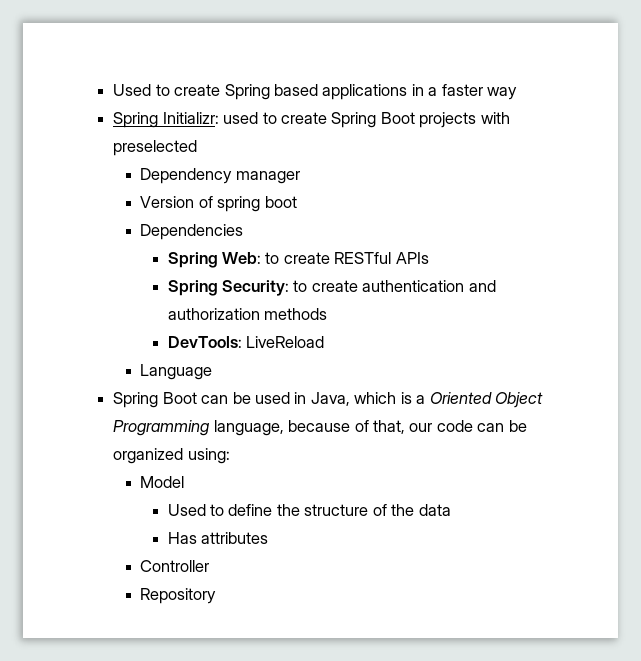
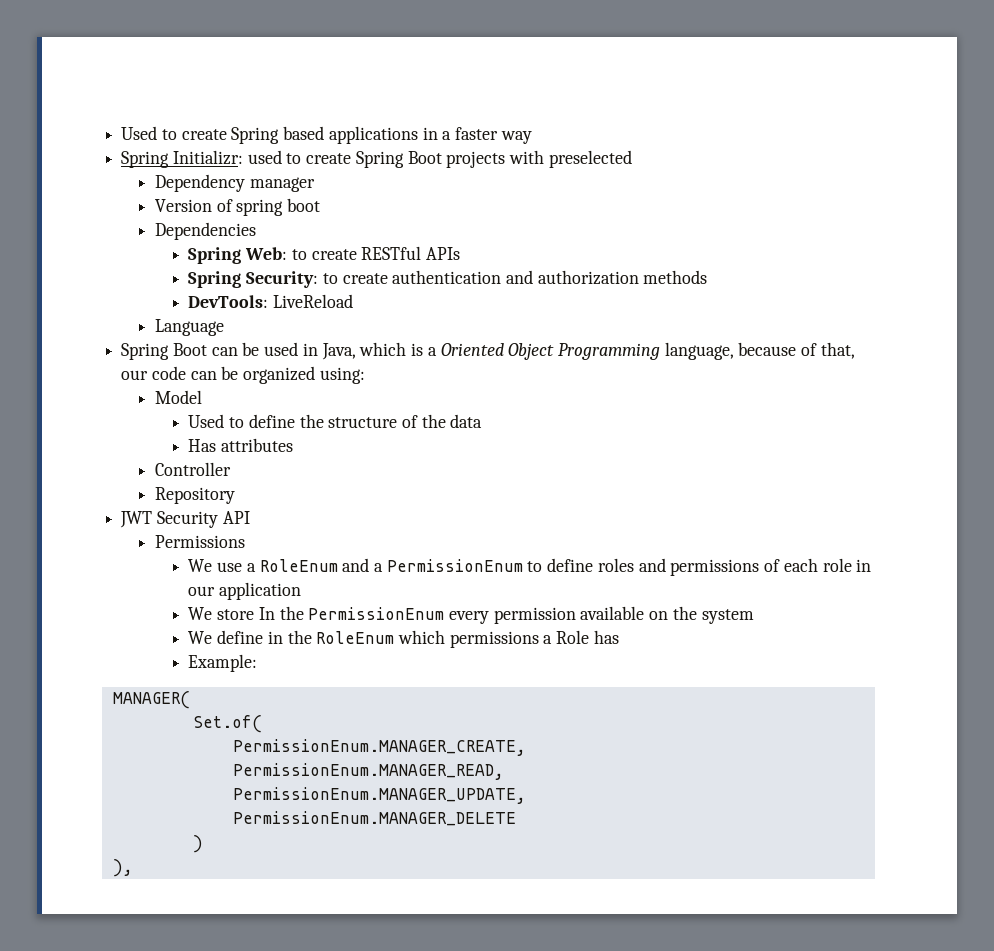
+ JWT Security API
+ Permissions
+ We use a RoleEnum and a PermissionEnum to define roles and permissions of each role in our application
+ We store In the PermissionEnum every permission available on the system
+ We define in the RoleEnum which permissions a Role has
+ Example:
+ MANAGER(
+ Set.of(
+ PermissionEnum.MANAGER_CREATE,
+ PermissionEnum.MANAGER_READ,
+ PermissionEnum.MANAGER_UPDATE,
+ PermissionEnum.MANAGER_DELETE
+ )
+ ),

